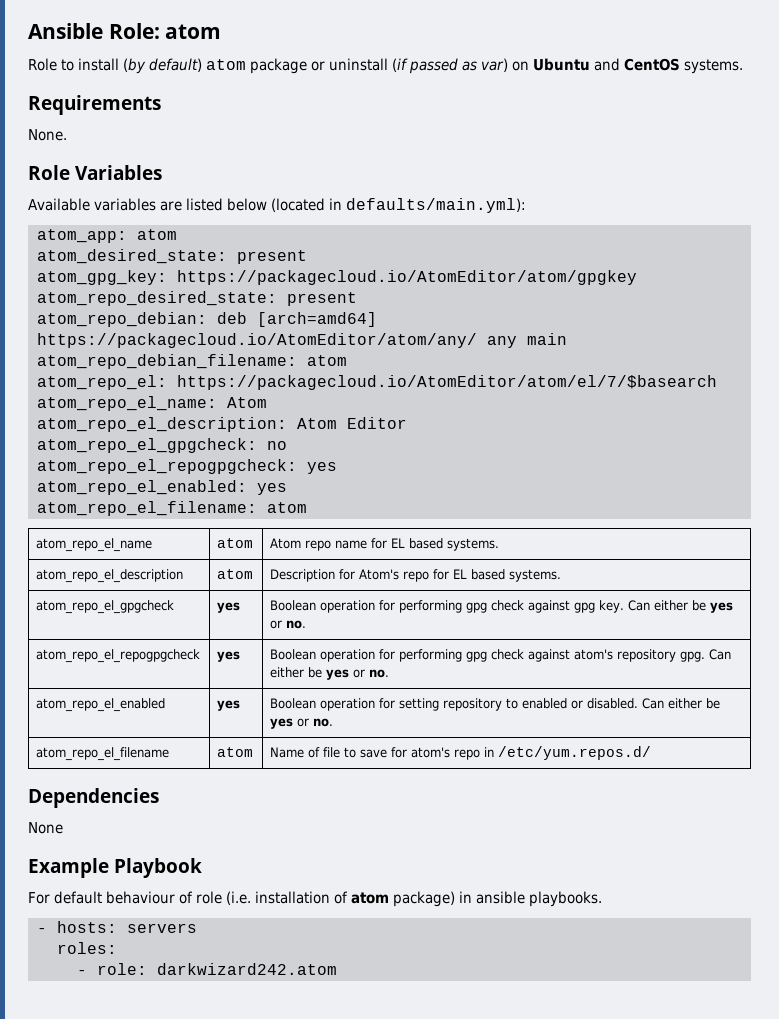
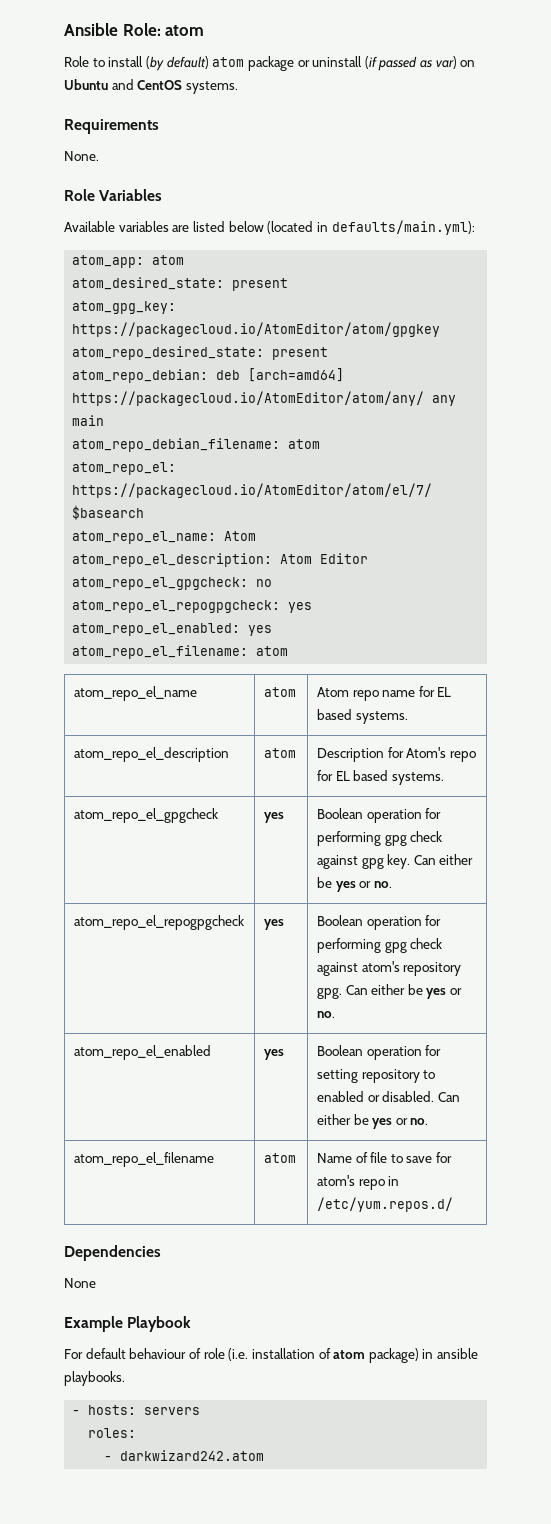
- - role: darkwizard242.atom
+ - darkwizard242.atom

